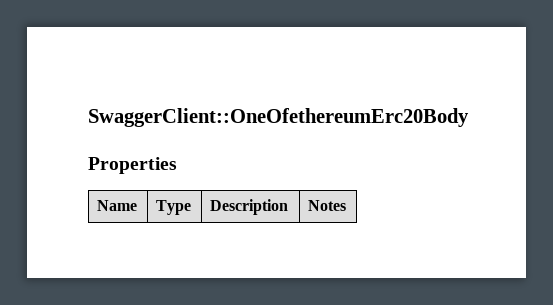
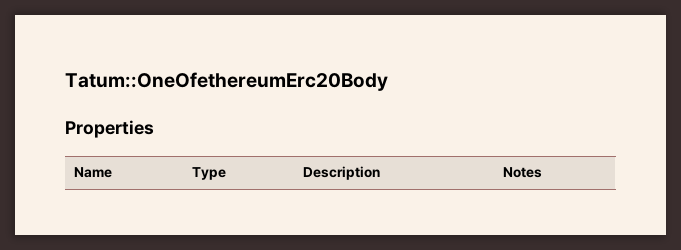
- SwaggerClient::OneOfethereumErc20Body
+ Tatum::OneOfethereumErc20Body

